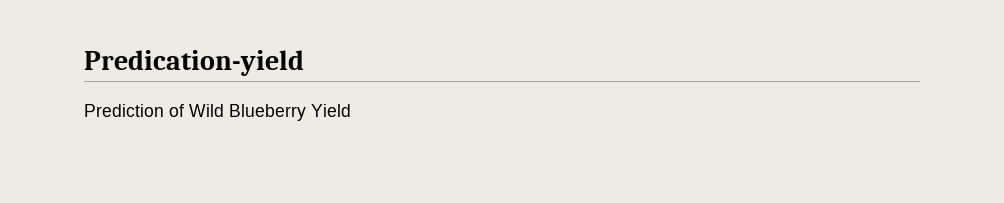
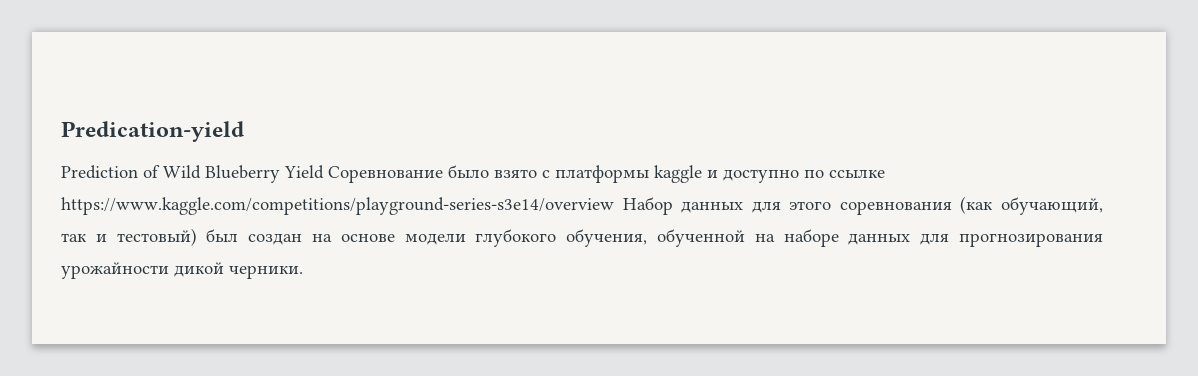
- Prediction of Wild Blueberry Yield
+ Prediction of Wild Blueberry Yield Соревнование было взято с платформы kaggle и доступно по ссылке https://www.kaggle.com/competitions/playground-series-s3e14/overview Набор данных для этого соревнования (как обучающий, так и тестовый) был создан на основе модели глубокого обучения, обученной на наборе данных для прогнозирования урожайности дикой черники.

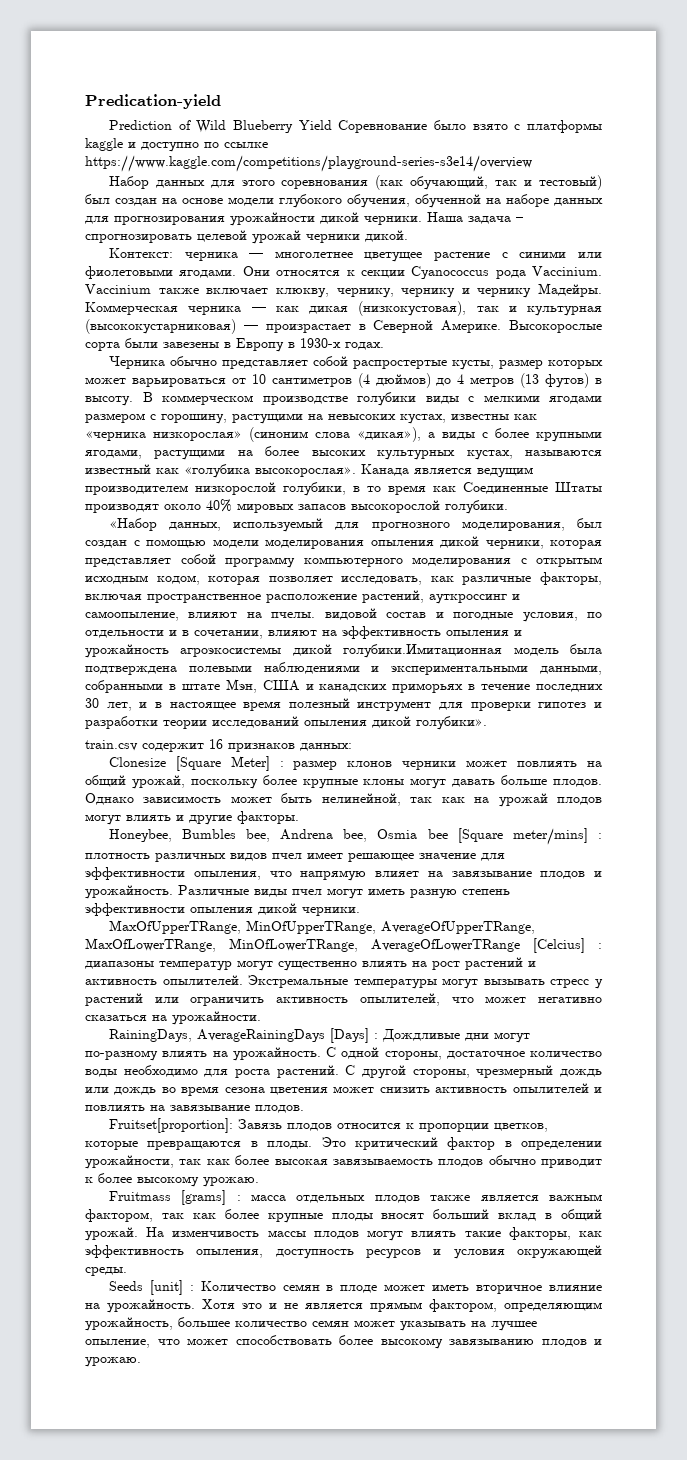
- Prediction of Wild Blueberry Yield Соревнование было взято с платформы kaggle и доступно по ссылке https://www.kaggle.com/competitions/playground-series-s3e14/overview Набор данных для этого соревнования (как обучающий, так и тестовый) был создан на основе модели глубокого обучения, обученной на наборе данных для прогнозирования урожайности дикой черники.
+ Prediction of Wild Blueberry Yield Соревнование было взято с платформы kaggle и доступно по ссылке https://www.kaggle.com/competitions/playground-series-s3e14/overview
+ Набор данных для этого соревнования (как обучающий, так и тестовый) был создан на основе модели глубокого обучения, обученной на наборе данных для прогнозирования урожайности дикой черники.
+ Наша задача – спрогнозировать целевой урожай черники дикой.
+ Контекст: черника — многолетнее цветущее растение с синими или фиолетовыми ягодами. Они относятся к секции Cyanococcus рода Vaccinium. Vaccinium также включает клюкву, чернику, чернику и чернику Мадейры. Коммерческая черника — как дикая (низкокустовая), так и культурная (высококустарниковая) — произрастает в Северной Америке. Высокорослые сорта были завезены в Европу в 1930-х годах.
+ Черника обычно представляет собой распростертые кусты, размер которых может варьироваться от 10 сантиметров (4 дюймов) до 4 метров (13 футов) в высоту. В коммерческом производстве голубики виды с мелкими ягодами размером с горошину, растущими на невысоких кустах, известны как «черника низкорослая» (синоним слова «дикая»), а виды с более крупными ягодами, растущими на более высоких культурных кустах, называются известный как «голубика высокорослая». Канада является ведущим производителем низкорослой голубики, в то время как Соединенные Штаты производят около 40% мировых запасов высокорослой голубики.
+ «Набор данных, используемый для прогнозного моделирования, был создан с помощью модели моделирования опыления дикой черники, которая представляет собой программу компьютерного моделирования с открытым исходным кодом, которая позволяет исследовать, как различные факторы, включая пространственное расположение растений, ауткроссинг и самоопыление, влияют на пчелы. видовой состав и погодные условия, по отдельности и в сочетании, влияют на эффективность опыления и урожайность агроэкосистемы дикой голубики.Имитационная модель была подтверждена полевыми наблюдениями и экспериментальными данными, собранными в штате Мэн, США и канадских приморьях в течение последних 30 лет, и в настоящее время полезный инструмент для проверки гипотез и разработки теории исследований опыления дикой голубики».
+ train.csv содержит 16 признаков данных:
+ Clonesize [Square Meter] : размер клонов черники может повлиять на общий урожай, поскольку более крупные клоны могут давать больше плодов. Однако зависимость может быть нелинейной, так как на урожай плодов могут влиять и другие факторы.
+ Honeybee, Bumbles bee, Andrena bee, Osmia bee [Square meter/mins] : плотность различных видов пчел имеет решающее значение для эффективности опыления, что напрямую влияет на завязывание плодов и урожайность. Различные виды пчел могут иметь разную степень эффективности опыления дикой черники.
+ MaxOfUpperTRange, MinOfUpperTRange, AverageOfUpperTRange, MaxOfLowerTRange, MinOfLowerTRange, AverageOfLowerTRange [Celcius] : диапазоны температур могут существенно влиять на рост растений и активность опылителей. Экстремальные температуры могут вызывать стресс у растений или ограничить активность опылителей, что может негативно сказаться на урожайности.
+ RainingDays, AverageRainingDays [Days] : Дождливые дни могут по-разному влиять на урожайность. С одной стороны, достаточное количество воды необходимо для роста растений. С другой стороны, чрезмерный дождь или дождь во время сезона цветения может снизить активность опылителей и повлиять на завязывание плодов.
+ Fruitset[proportion]: Завязь плодов относится к пропорции цветков, которые превращаются в плоды. Это критический фактор в определении урожайности, так как более высокая завязываемость плодов обычно приводит к более высокому урожаю.
+ Fruitmass [grams] : масса отдельных плодов также является важным фактором, так как более крупные плоды вносят больший вклад в общий урожай. На изменчивость массы плодов могут влиять такие факторы, как эффективность опыления, доступность ресурсов и условия окружающей среды.
+ Seeds [unit] : Количество семян в плоде может иметь вторичное влияние на урожайность. Хотя это и не является прямым фактором, определяющим урожайность, большее количество семян может указывать на лучшее опыление, что может способствовать более высокому завязыванию плодов и урожаю.

